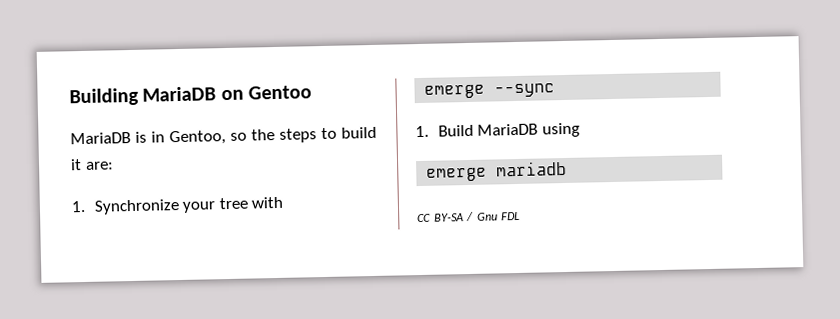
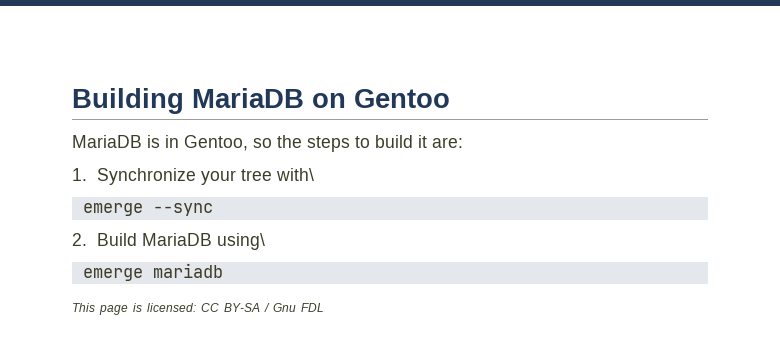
- 1. Synchronize your tree with
+ 1. Synchronize your tree with\
- 1. Build MariaDB using
+ 2. Build MariaDB using\
- CC BY-SA / Gnu FDL
+ This page is licensed: CC BY-SA / Gnu FDL

